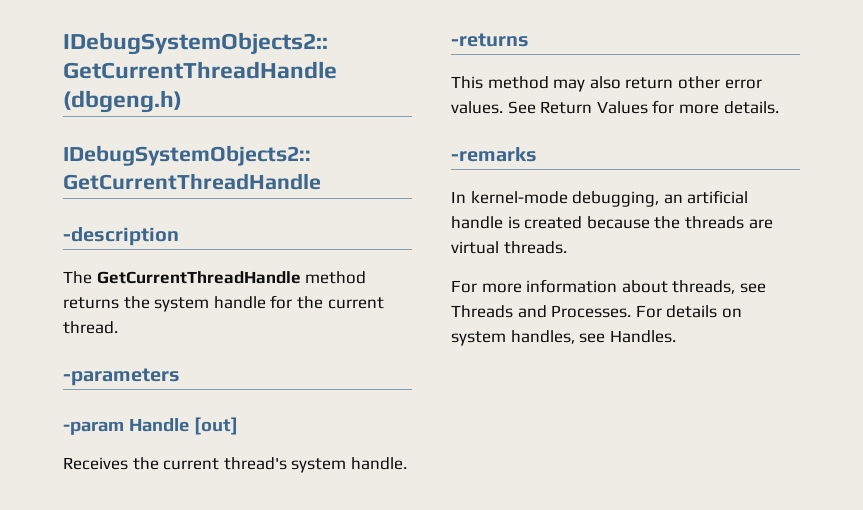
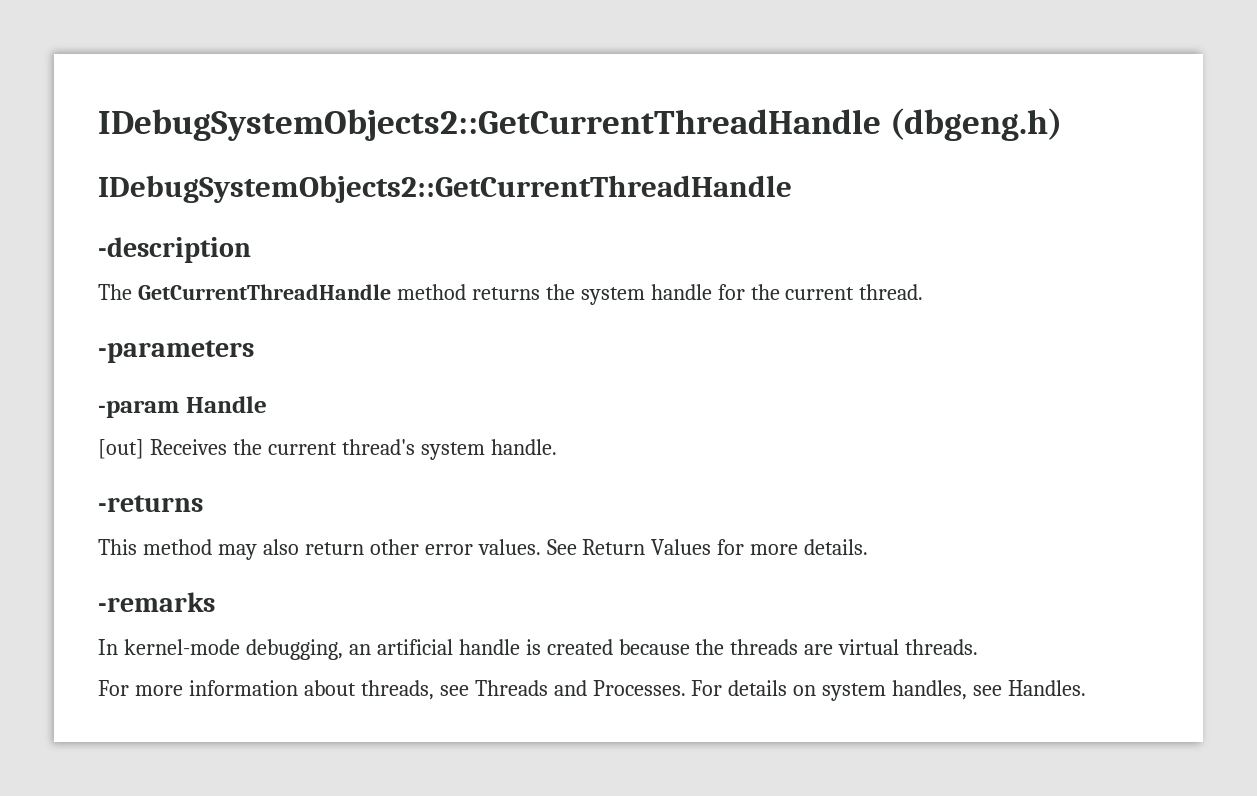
- -param Handle [out]
- Receives the current thread's system handle.
+ -param Handle
+ [out] Receives the current thread's system handle.

